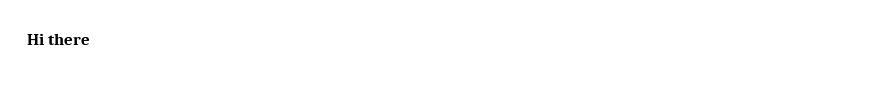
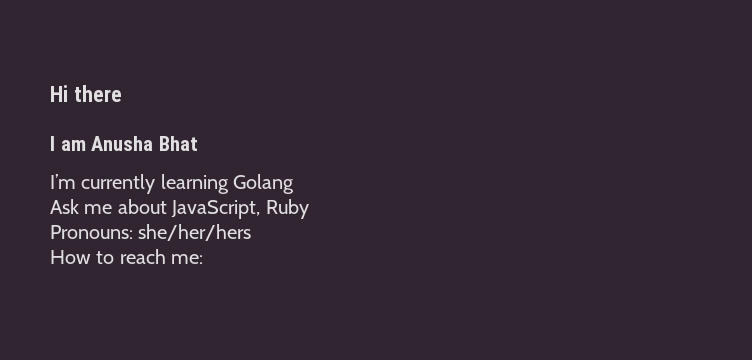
+ I am Anusha Bhat
+ I’m currently learning Golang
+ Ask me about JavaScript, Ruby
+ Pronouns: she/her/hers
+ How to reach me:

